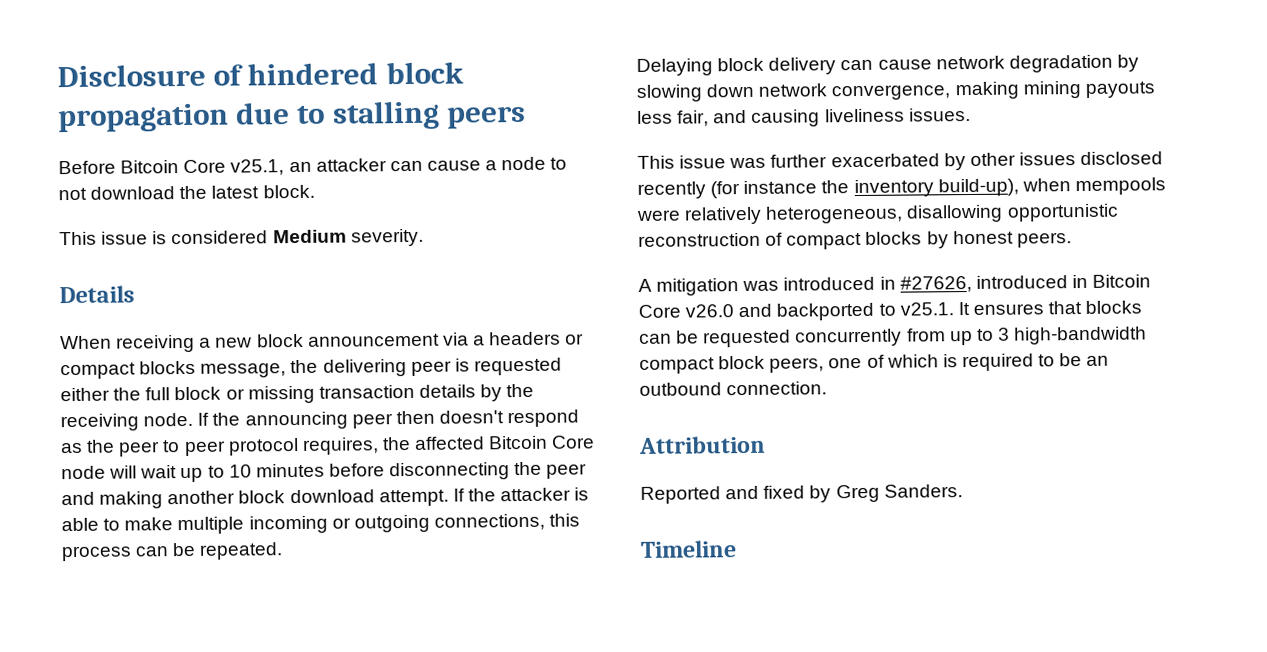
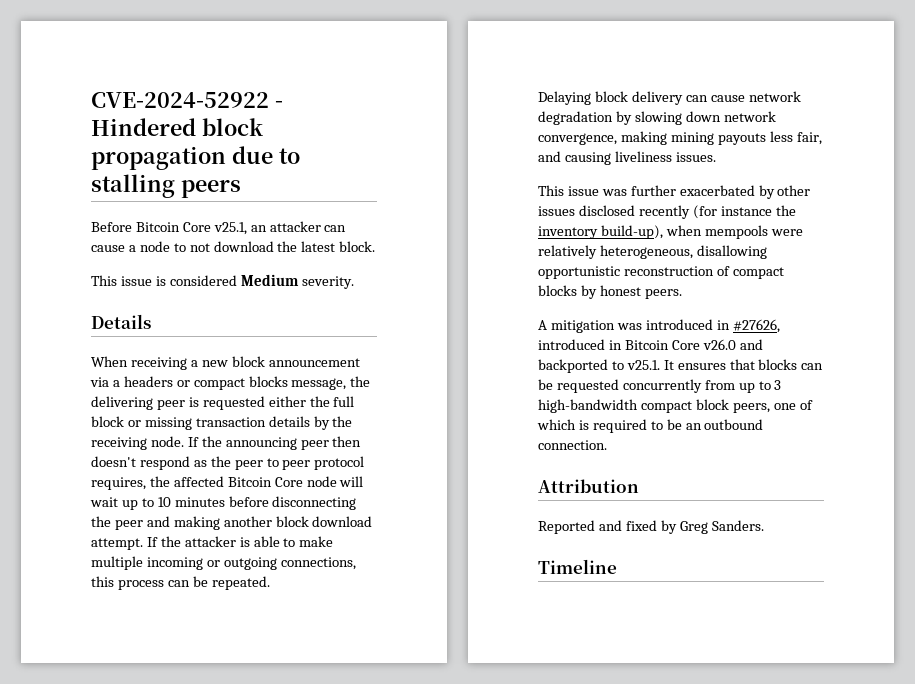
- Disclosure of hindered block propagation due to stalling peers
+ CVE-2024-52922 - Hindered block propagation due to stalling peers

